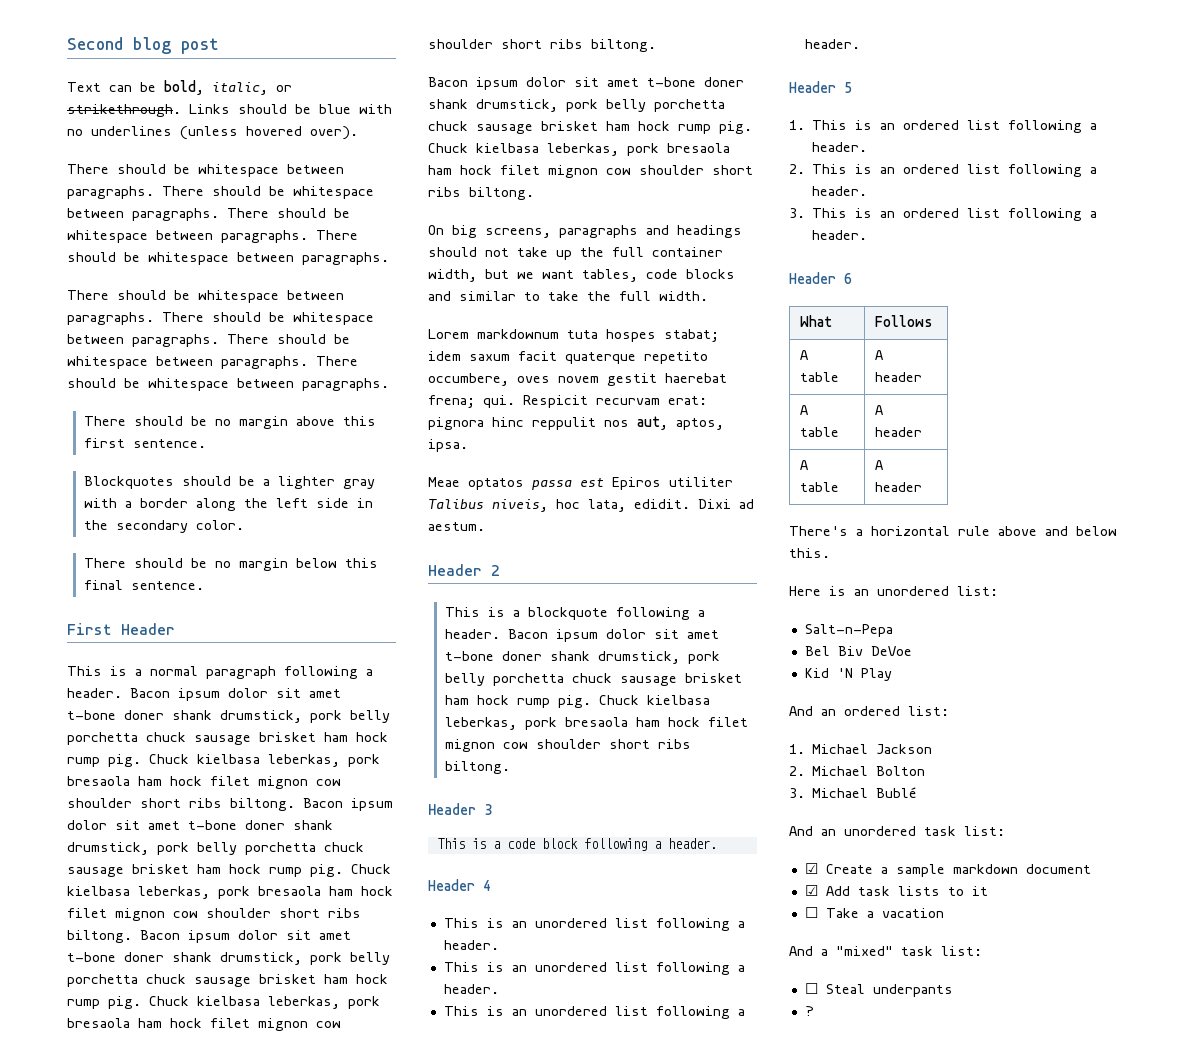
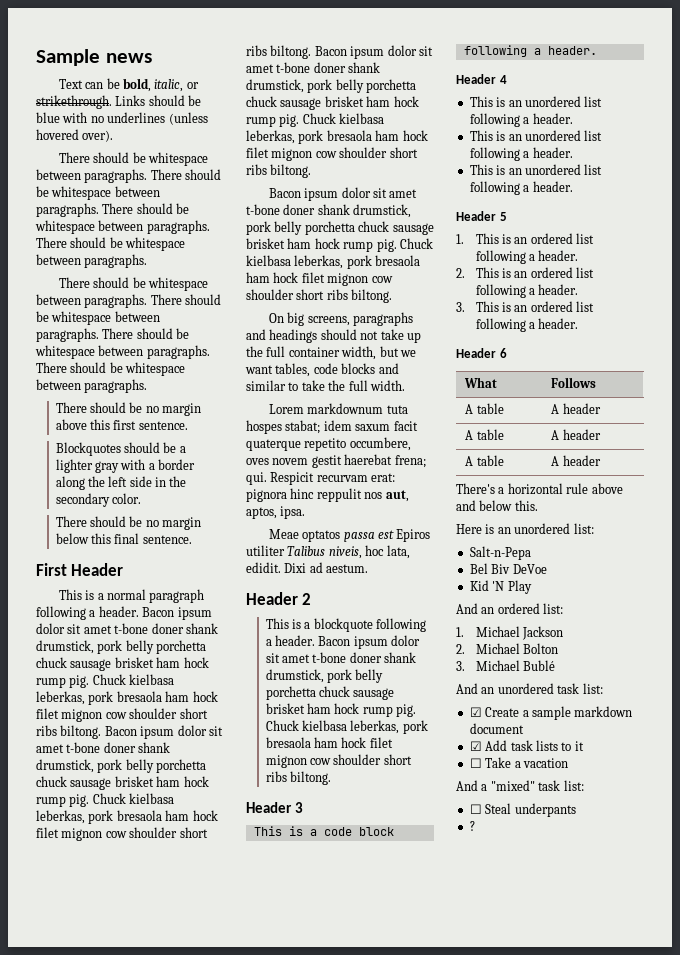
- Second blog post
+ Sample news

